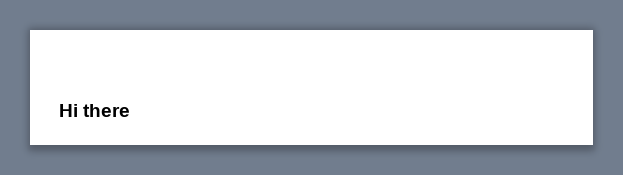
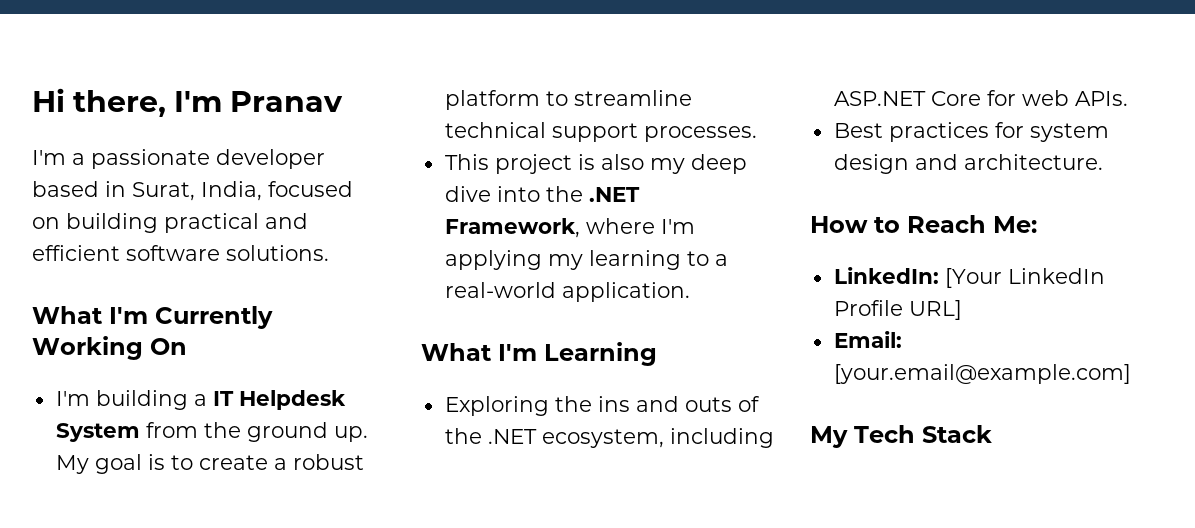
- Hi there
+ Hi there, I'm Pranav
+ I'm a passionate developer based in Surat, India, focused on building practical and efficient software solutions.
+ What I'm Currently Working On
+ I'm building a IT Helpdesk System from the ground up. My goal is to create a robust platform to streamline technical support processes.
+ This project is also my deep dive into the .NET Framework, where I'm applying my learning to a real-world application.
+ What I'm Learning
+ Exploring the ins and outs of the .NET ecosystem, including ASP.NET Core for web APIs.
+ Best practices for system design and architecture.
+ How to Reach Me:
+ LinkedIn: [Your LinkedIn Profile URL]
+ Email: [your.email@example.com]
+ My Tech Stack

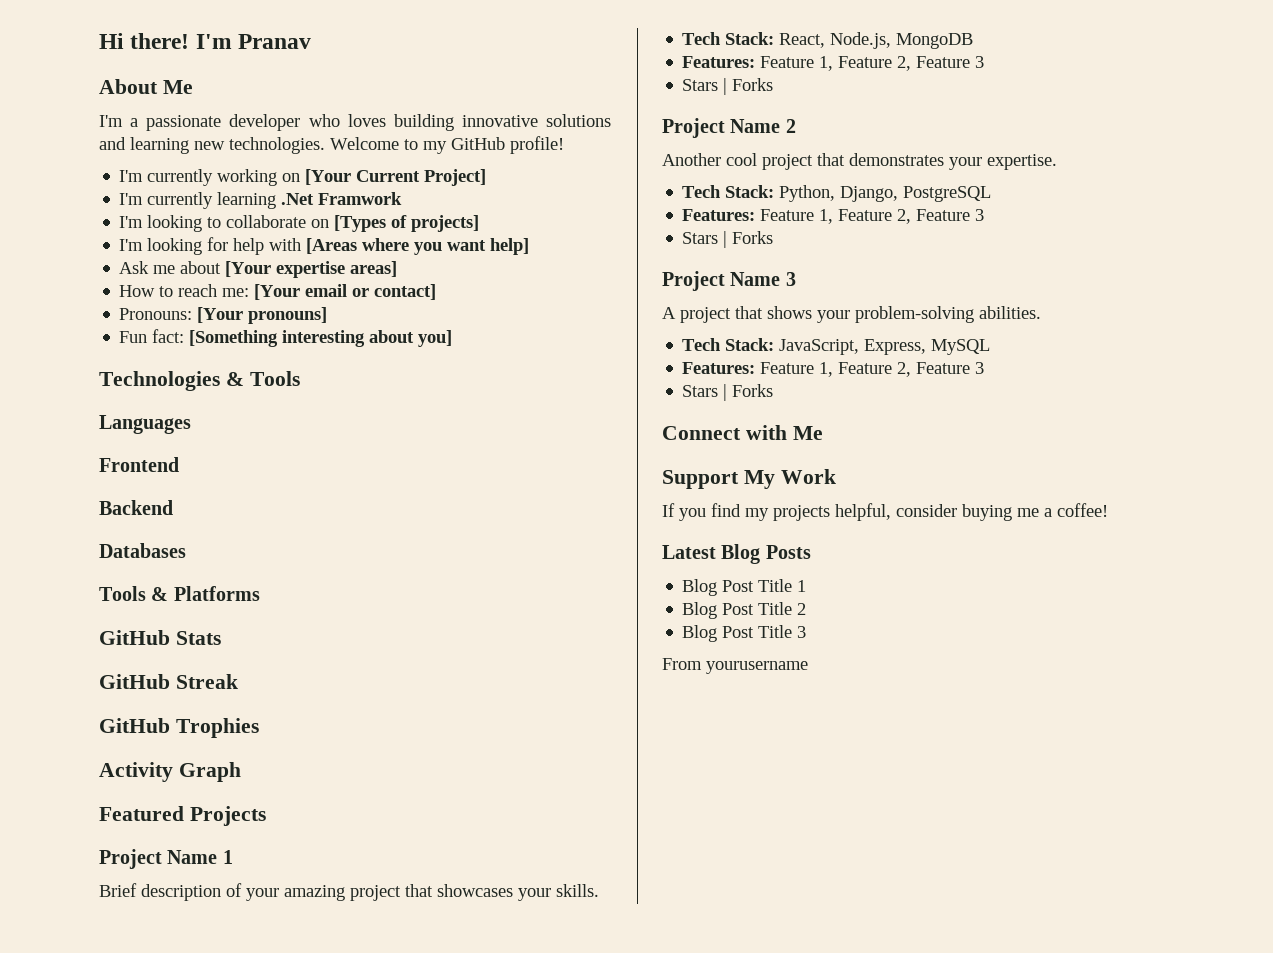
- Hi there, I'm Pranav
+ Hi there! I'm Pranav
+ About Me
- I'm a passionate developer based in Surat, India, focused on building practical and efficient software solutions.
- What I'm Currently Working On
- I'm building a IT Helpdesk System from the ground up. My goal is to create a robust platform to streamline technical support processes.
- This project is also my deep dive into the .NET Framework, where I'm applying my learning to a real-world application.
- What I'm Learning
- Exploring the ins and outs of the .NET ecosystem, including ASP.NET Core for web APIs.
- Best practices for system design and architecture.
- How to Reach Me:
- LinkedIn: [Your LinkedIn Profile URL]
- Email: [your.email@example.com]
- My Tech Stack
+ I'm a passionate developer who loves building innovative solutions and learning new technologies. Welcome to my GitHub profile!
+ I'm currently working on [Your Current Project]
+ I'm currently learning .Net Framwork
+ I'm looking to collaborate on [Types of projects]
+ I'm looking for help with [Areas where you want help]
+ Ask me about [Your expertise areas]
+ How to reach me: [Your email or contact]
+ Pronouns: [Your pronouns]
+ Fun fact: [Something interesting about you]
+ Technologies & Tools
+ Languages
+ Frontend
+ Backend
+ Databases
+ Tools & Platforms
+ GitHub Stats
+ GitHub Streak
+ GitHub Trophies
+ Activity Graph
+ Featured Projects
+ Project Name 1
+ Brief description of your amazing project that showcases your skills.
+ Tech Stack: React, Node.js, MongoDB
+ Features: Feature 1, Feature 2, Feature 3
+ Stars | Forks
+ Project Name 2
+ Another cool project that demonstrates your expertise.
+ Tech Stack: Python, Django, PostgreSQL
+ Features: Feature 1, Feature 2, Feature 3
+ Stars | Forks
+ Project Name 3
+ A project that shows your problem-solving abilities.
+ Tech Stack: JavaScript, Express, MySQL
+ Features: Feature 1, Feature 2, Feature 3
+ Stars | Forks
+ Connect with Me
+ Support My Work
+ If you find my projects helpful, consider buying me a coffee!
+ Latest Blog Posts
+ Blog Post Title 1
+ Blog Post Title 2
+ Blog Post Title 3
+ From yourusername

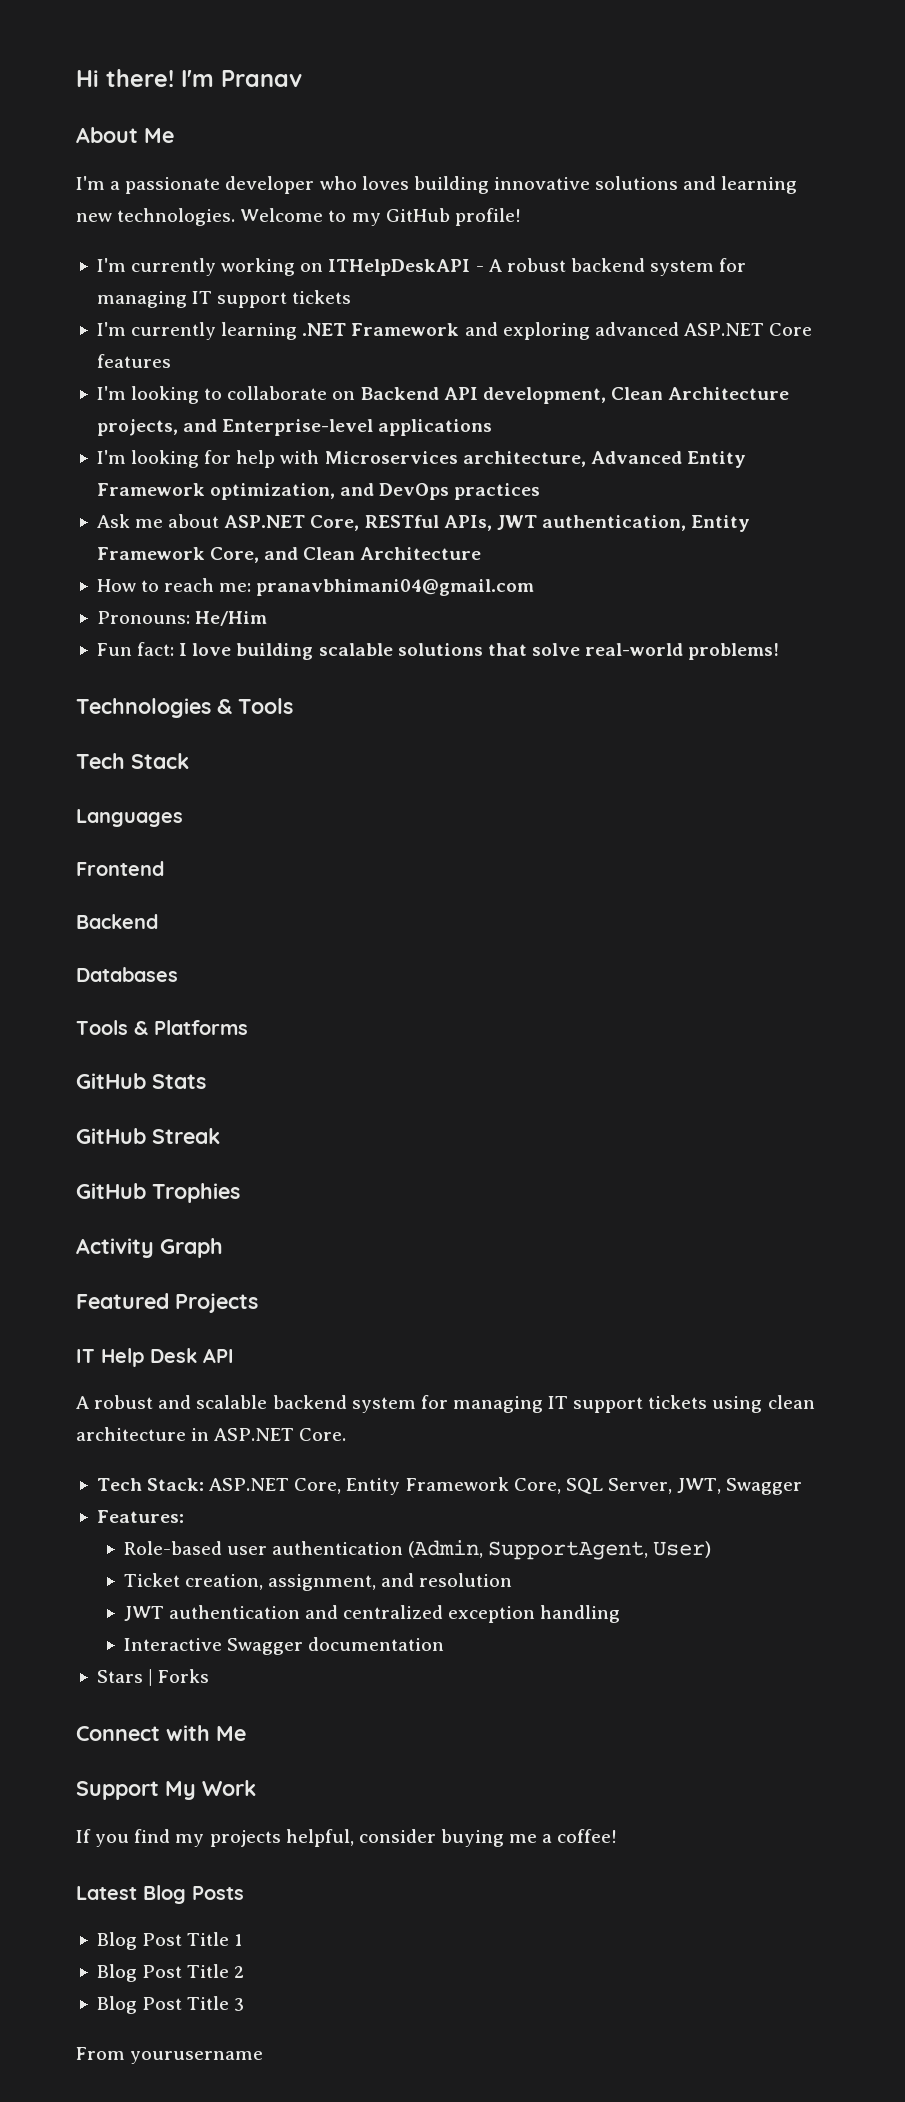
- I'm currently working on [Your Current Project]
- I'm currently learning .Net Framwork
+ I'm currently working on ITHelpDeskAPI - A robust backend system for managing IT support tickets
+ I'm currently learning .NET Framework and exploring advanced ASP.NET Core features
- I'm looking to collaborate on [Types of projects]
+ I'm looking to collaborate on Backend API development, Clean Architecture projects, and Enterprise-level applications
- I'm looking for help with [Areas where you want help]
- Ask me about [Your expertise areas]
+ I'm looking for help with Microservices architecture, Advanced Entity Framework optimization, and DevOps practices
+ Ask me about ASP.NET Core, RESTful APIs, JWT authentication, Entity Framework Core, and Clean Architecture
- How to reach me: [Your email or contact]
+ How to reach me: pranavbhimani04@gmail.com
- Pronouns: [Your pronouns]
+ Pronouns: He/Him
- Fun fact: [Something interesting about you]
+ Fun fact: I love building scalable solutions that solve real-world problems!
+ Tech Stack
- Project Name 1
- Brief description of your amazing project that showcases your skills.
- Tech Stack: React, Node.js, MongoDB
- Features: Feature 1, Feature 2, Feature 3
- Stars | Forks
- Project Name 2
- Another cool project that demonstrates your expertise.
- Tech Stack: Python, Django, PostgreSQL
- Features: Feature 1, Feature 2, Feature 3
- Stars | Forks
- Project Name 3
- A project that shows your problem-solving abilities.
- Tech Stack: JavaScript, Express, MySQL
- Features: Feature 1, Feature 2, Feature 3
+ IT Help Desk API
+ A robust and scalable backend system for managing IT support tickets using clean architecture in ASP.NET Core.
+ Tech Stack: ASP.NET Core, Entity Framework Core, SQL Server, JWT, Swagger
+ Features:
+ Role-based user authentication (Admin, SupportAgent, User)
+ Ticket creation, assignment, and resolution
+ JWT authentication and centralized exception handling
+ Interactive Swagger documentation

